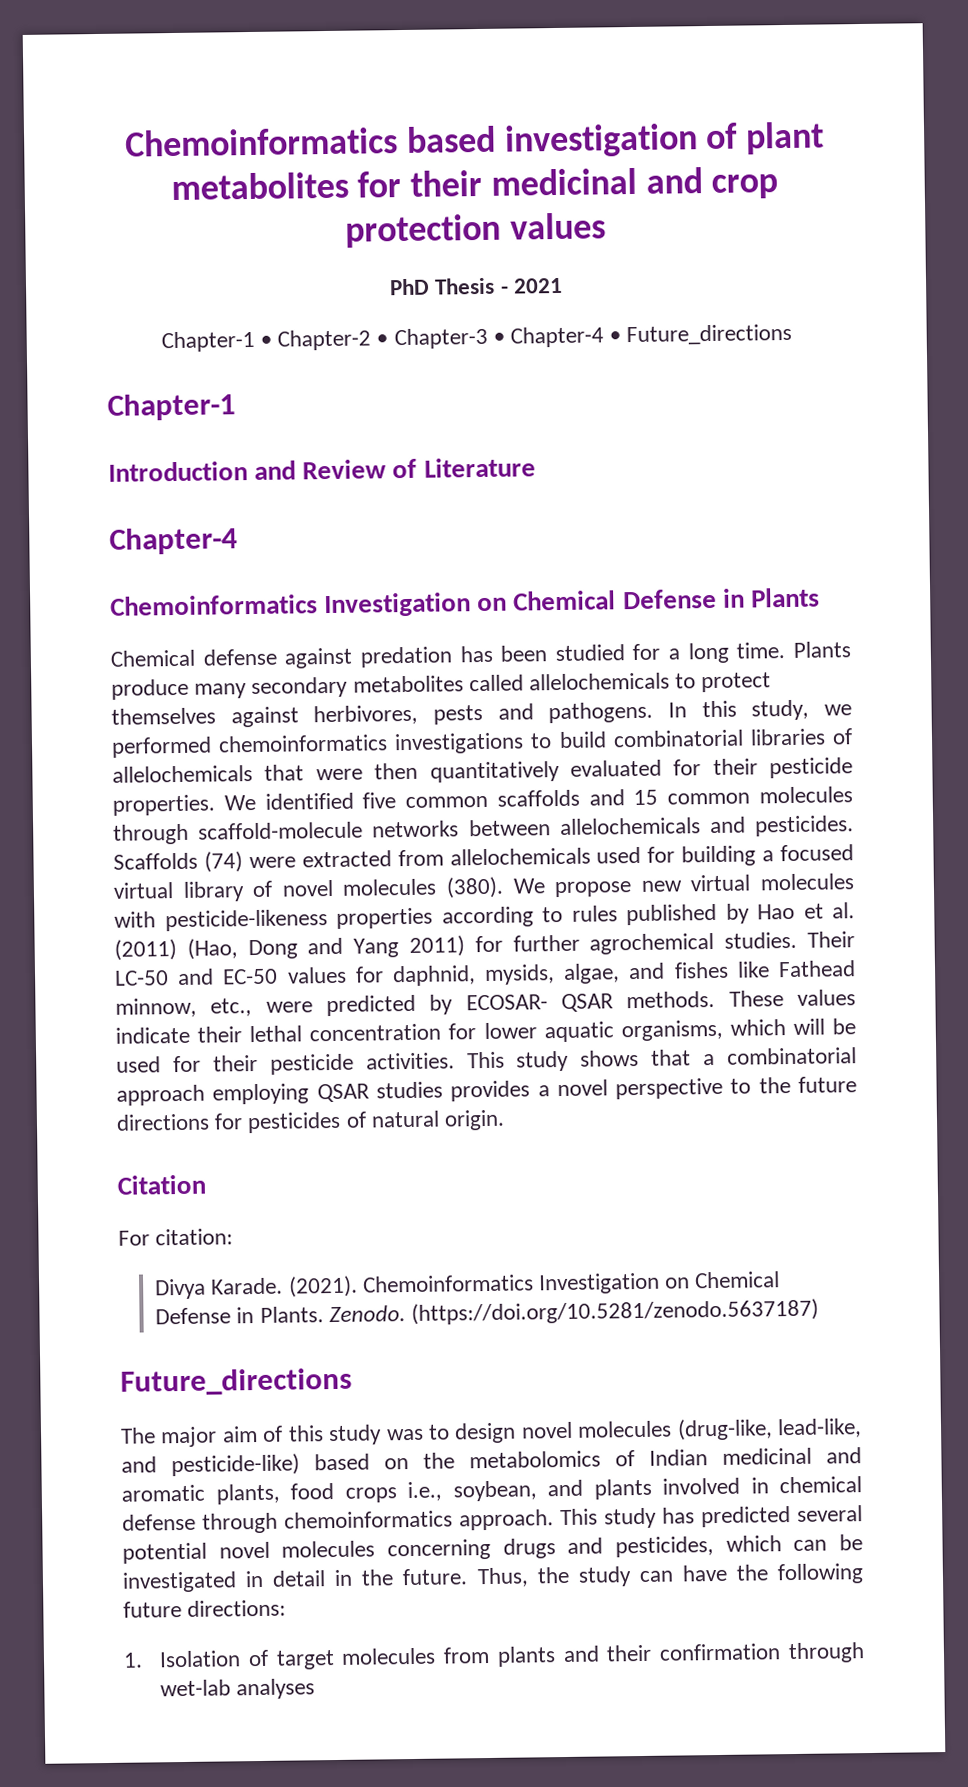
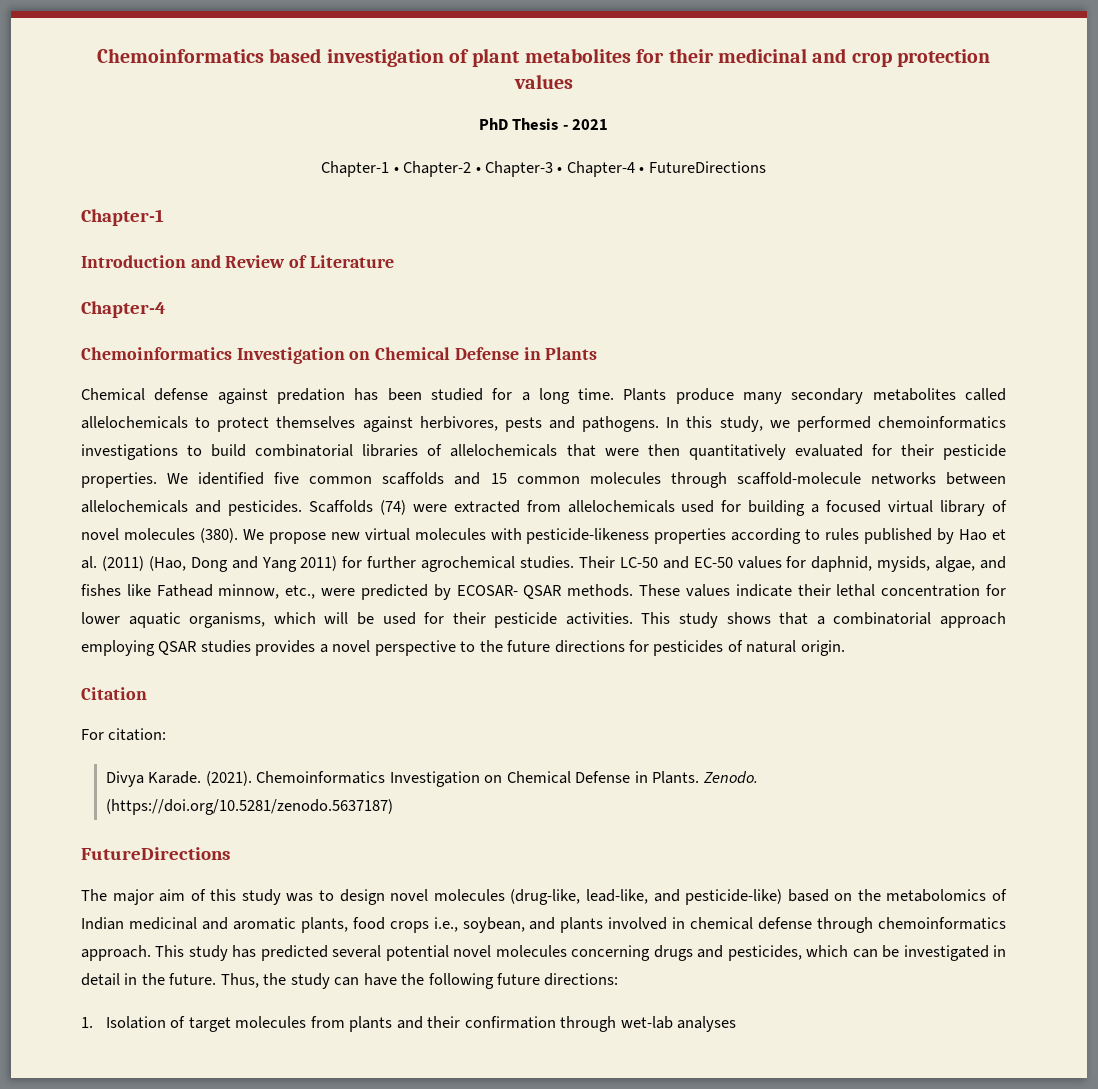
- Chapter-1 • Chapter-2 • Chapter-3 • Chapter-4 • Future_directions
+ Chapter-1 • Chapter-2 • Chapter-3 • Chapter-4 • FutureDirections
  (https://doi.org/10.5281/zenodo.5637187)
- Future_directions
+ FutureDirections

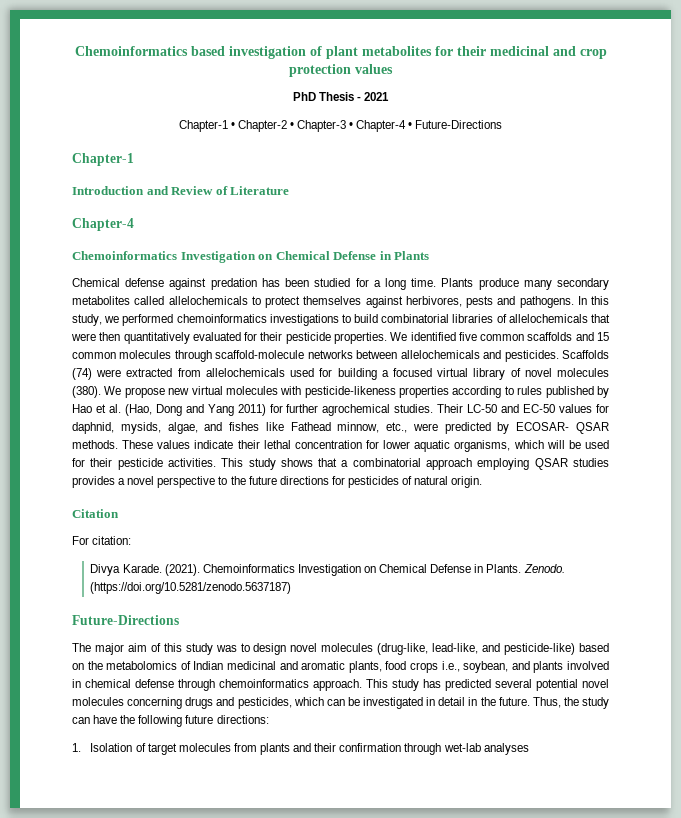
- Chapter-1 • Chapter-2 • Chapter-3 • Chapter-4 • FutureDirections
+ Chapter-1 • Chapter-2 • Chapter-3 • Chapter-4 • Future-Directions
- We propose new virtual molecules with pesticide-likeness properties according to rules published by Hao et al. (2011) (Hao, Dong and Yang 2011) for further agrochemical studies.
+ We propose new virtual molecules with pesticide-likeness properties according to rules published by Hao et al. (Hao, Dong and Yang 2011) for further agrochemical studies.
  (https://doi.org/10.5281/zenodo.5637187)
- FutureDirections
+ Future-Directions

